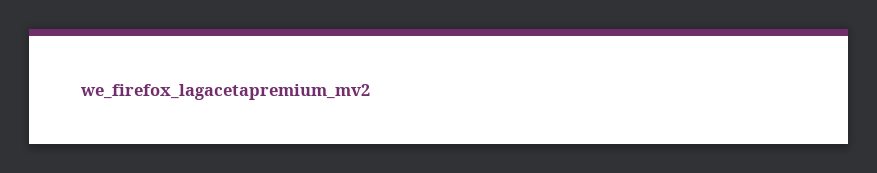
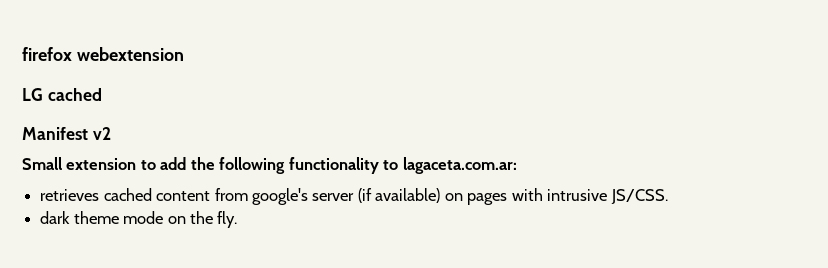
- we_firefox_lagacetapremium_mv2
+ firefox webextension
+ LG cached
+ Manifest v2
+ Small extension to add the following functionality to lagaceta.com.ar:
+ retrieves cached content from google's server (if available) on pages with intrusive JS/CSS.
+ dark theme mode on the fly.

